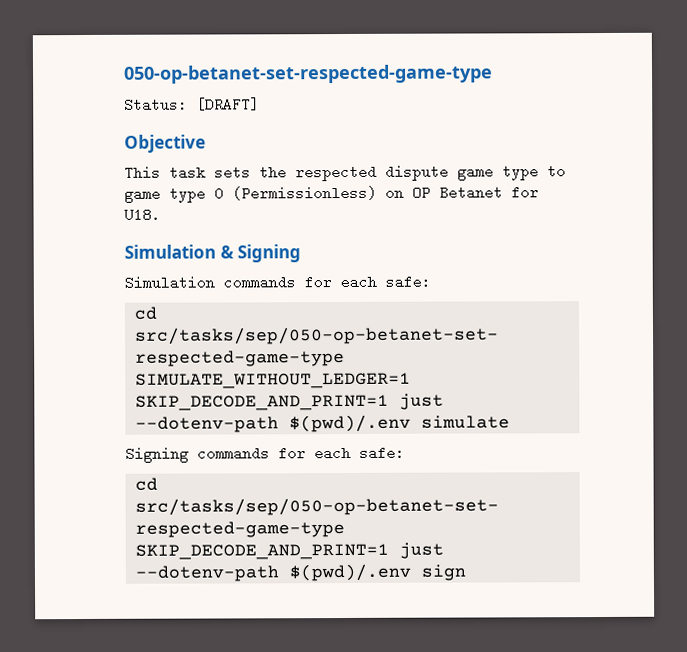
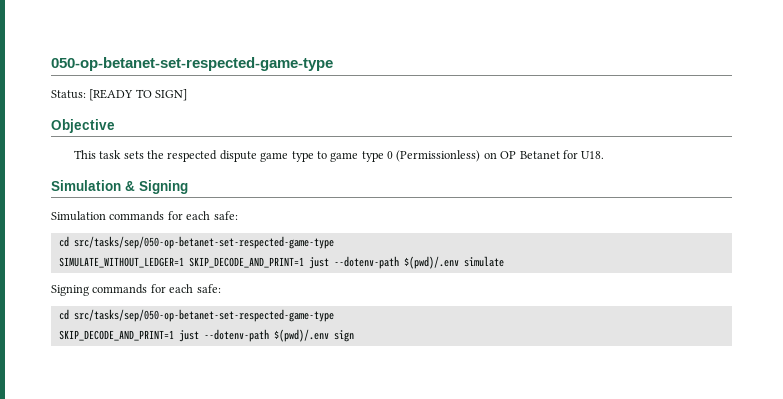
- Status: [DRAFT]
+ Status: [READY TO SIGN]

